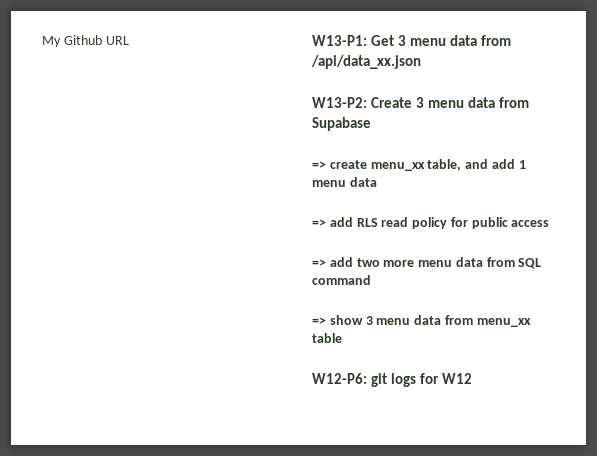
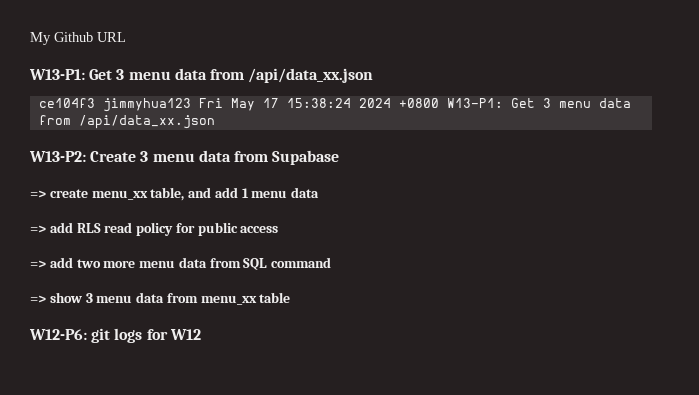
+ ce104f3 jimmyhua123 Fri May 17 15:38:24 2024 +0800 W13-P1: Get 3 menu data from /api/data_xx.json

